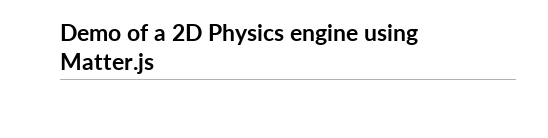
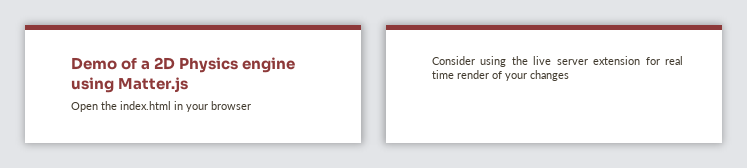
+ Open the index.html in your browser
+ Consider using the live server extension for real time render of your changes

